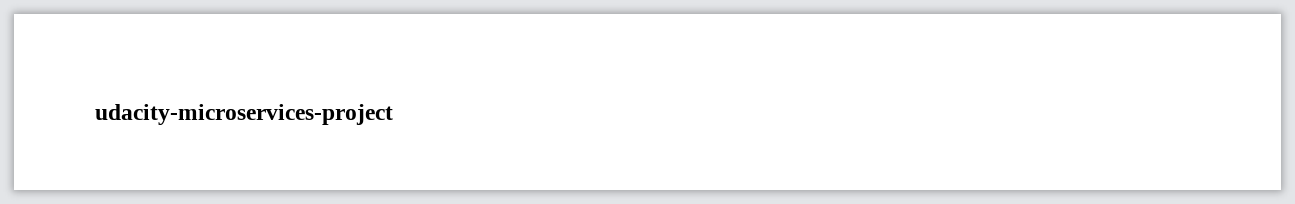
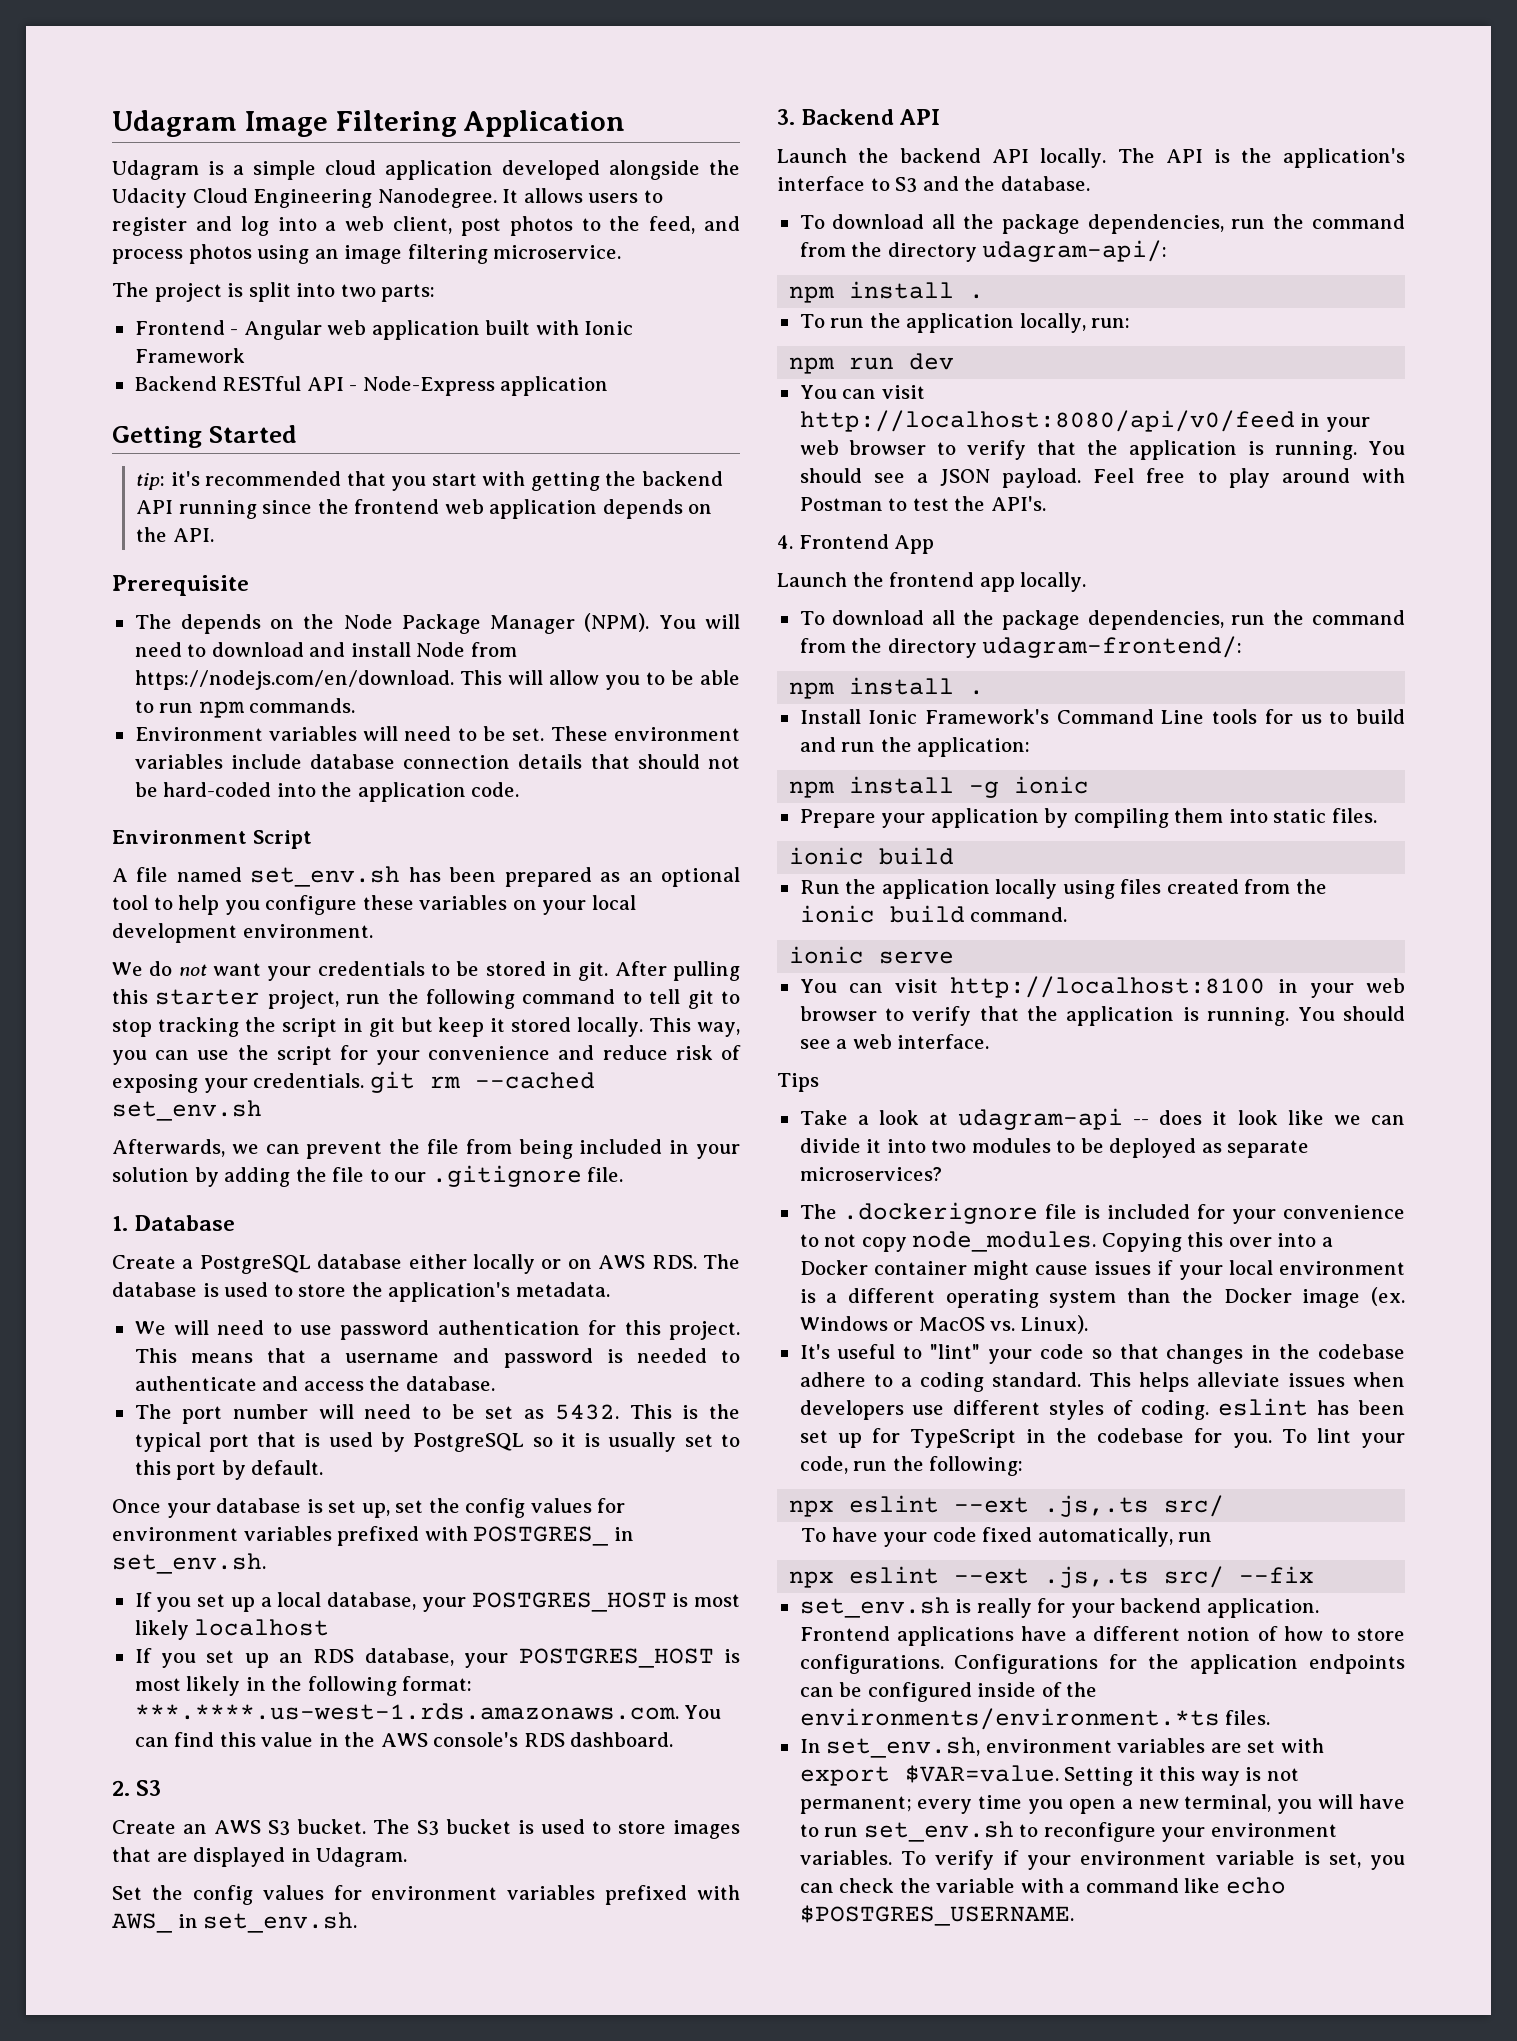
- udacity-microservices-project
+ Udagram Image Filtering Application
+ Udagram is a simple cloud application developed alongside the Udacity Cloud Engineering Nanodegree. It allows users to register and log into a web client, post photos to the feed, and process photos using an image filtering microservice.
+ The project is split into two parts:
+ Frontend - Angular web application built with Ionic Framework
+ Backend RESTful API - Node-Express application
+ Getting Started
+ tip: it's recommended that you start with getting the backend API running since the frontend web application depends on the API.
+ Prerequisite
+ The depends on the Node Package Manager (NPM). You will need to download and install Node from https://nodejs.com/en/download. This will allow you to be able to run npm commands.
+ Environment variables will need to be set. These environment variables include database connection details that should not be hard-coded into the application code.
+ Environment Script
+ A file named set_env.sh has been prepared as an optional tool to help you configure these variables on your local development environment.
+ We do not want your credentials to be stored in git. After pulling this starter project, run the following command to tell git to stop tracking the script in git but keep it stored locally. This way, you can use the script for your convenience and reduce risk of exposing your credentials. git rm --cached set_env.sh
+ Afterwards, we can prevent the file from being included in your solution by adding the file to our .gitignore file.
+ 1. Database
+ Create a PostgreSQL database either locally or on AWS RDS. The database is used to store the application's metadata.
+ We will need to use password authentication for this project. This means that a username and password is needed to authenticate and access the database.
+ The port number will need to be set as 5432. This is the typical port that is used by PostgreSQL so it is usually set to this port by default.
+ Once your database is set up, set the config values for environment variables prefixed with POSTGRES_ in set_env.sh.
+ If you set up a local database, your POSTGRES_HOST is most likely localhost
+ If you set up an RDS database, your POSTGRES_HOST is most likely in the following format: ***.****.us-west-1.rds.amazonaws.com. You can find this value in the AWS console's RDS dashboard.
+ 2. S3
+ Create an AWS S3 bucket. The S3 bucket is used to store images that are displayed in Udagram.
+ Set the config values for environment variables prefixed with AWS_ in set_env.sh.
+ 3. Backend API
+ Launch the backend API locally. The API is the application's interface to S3 and the database.
+ To download all the package dependencies, run the command from the directory udagram-api/:
+ npm install .
+ To run the application locally, run:
+ npm run dev
+ You can visit http://localhost:8080/api/v0/feed in your web browser to verify that the application is running. You should see a JSON payload. Feel free to play around with Postman to test the API's.
+ 4. Frontend App
+ Launch the frontend app locally.
+ To download all the package dependencies, run the command from the directory udagram-frontend/:
+ npm install .
+ Install Ionic Framework's Command Line tools for us to build and run the application:
+ npm install -g ionic
+ Prepare your application by compiling them into static files.
+ ionic build
+ Run the application locally using files created from the ionic build command.
+ ionic serve
+ You can visit http://localhost:8100 in your web browser to verify that the application is running. You should see a web interface.
+ Tips
+ Take a look at udagram-api -- does it look like we can divide it into two modules to be deployed as separate microservices?
+ The .dockerignore file is included for your convenience to not copy node_modules. Copying this over into a Docker container might cause issues if your local environment is a different operating system than the Docker image (ex. Windows or MacOS vs. Linux).
+ It's useful to "lint" your code so that changes in the codebase adhere to a coding standard. This helps alleviate issues when developers use different styles of coding. eslint has been set up for TypeScript in the codebase for you. To lint your code, run the following:
+ npx eslint --ext .js,.ts src/
+ To have your code fixed automatically, run
+ npx eslint --ext .js,.ts src/ --fix
+ set_env.sh is really for your backend application. Frontend applications have a different notion of how to store configurations. Configurations for the application endpoints can be configured inside of the environments/environment.*ts files.
+ In set_env.sh, environment variables are set with export $VAR=value. Setting it this way is not permanent; every time you open a new terminal, you will have to run set_env.sh to reconfigure your environment variables. To verify if your environment variable is set, you can check the variable with a command like echo $POSTGRES_USERNAME.

